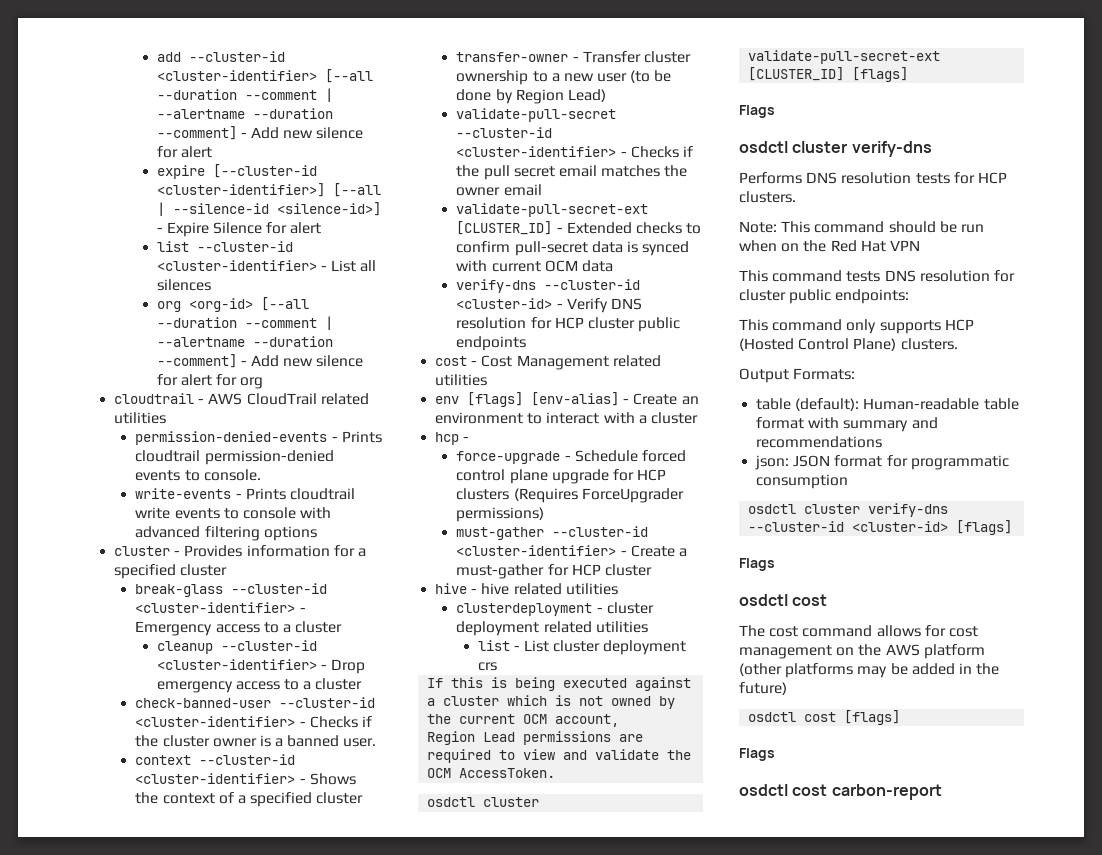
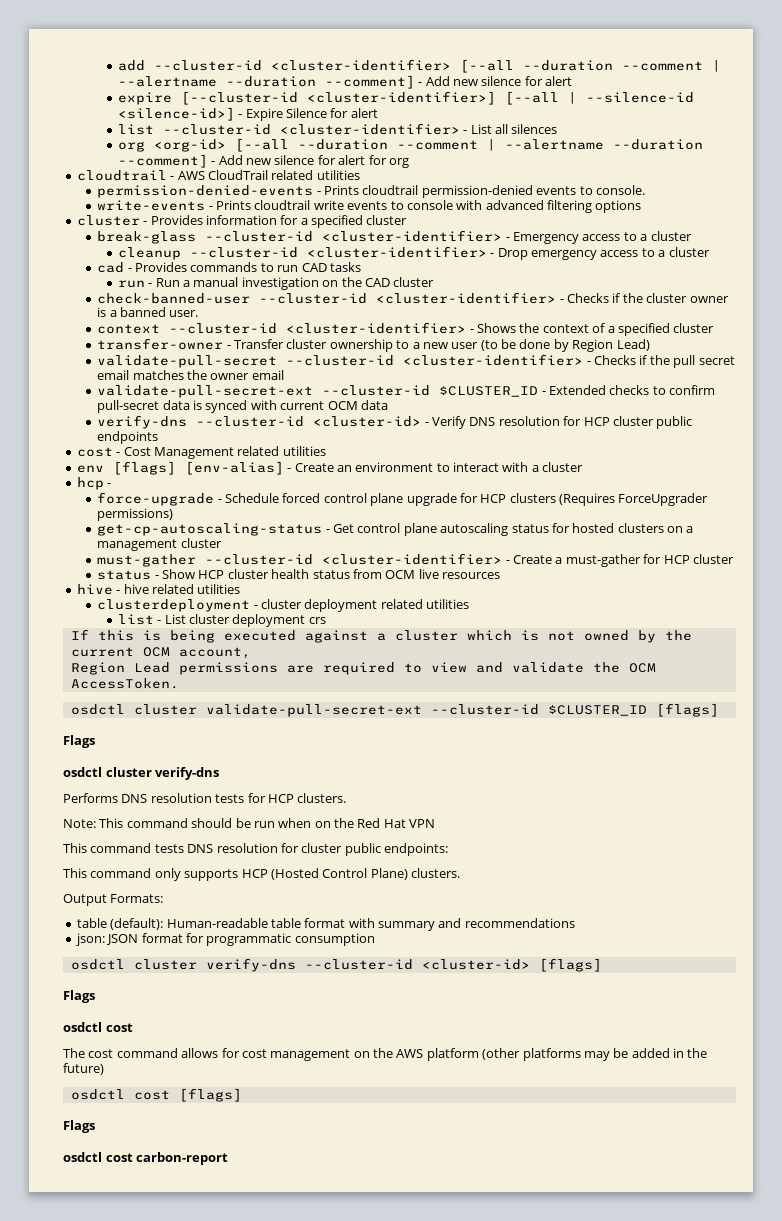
+ cad - Provides commands to run CAD tasks
+ run - Run a manual investigation on the CAD cluster
- validate-pull-secret-ext [CLUSTER_ID] - Extended checks to confirm pull-secret data is synced with current OCM data
+ validate-pull-secret-ext --cluster-id $CLUSTER_ID - Extended checks to confirm pull-secret data is synced with current OCM data
+ get-cp-autoscaling-status - Get control plane autoscaling status for hosted clusters on a management cluster
+ status - Show HCP cluster health status from OCM live resources
- osdctl cluster validate-pull-secret-ext [CLUSTER_ID] [flags]
+ osdctl cluster validate-pull-secret-ext --cluster-id $CLUSTER_ID [flags]

